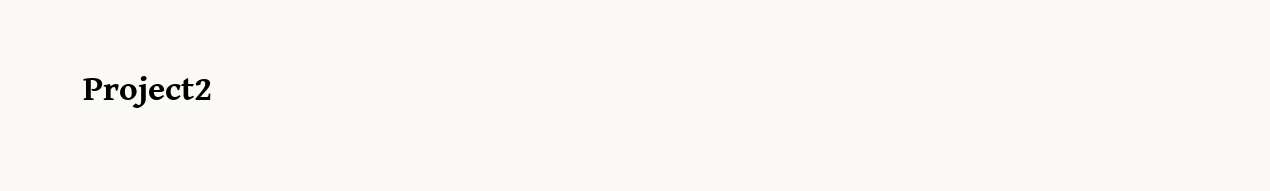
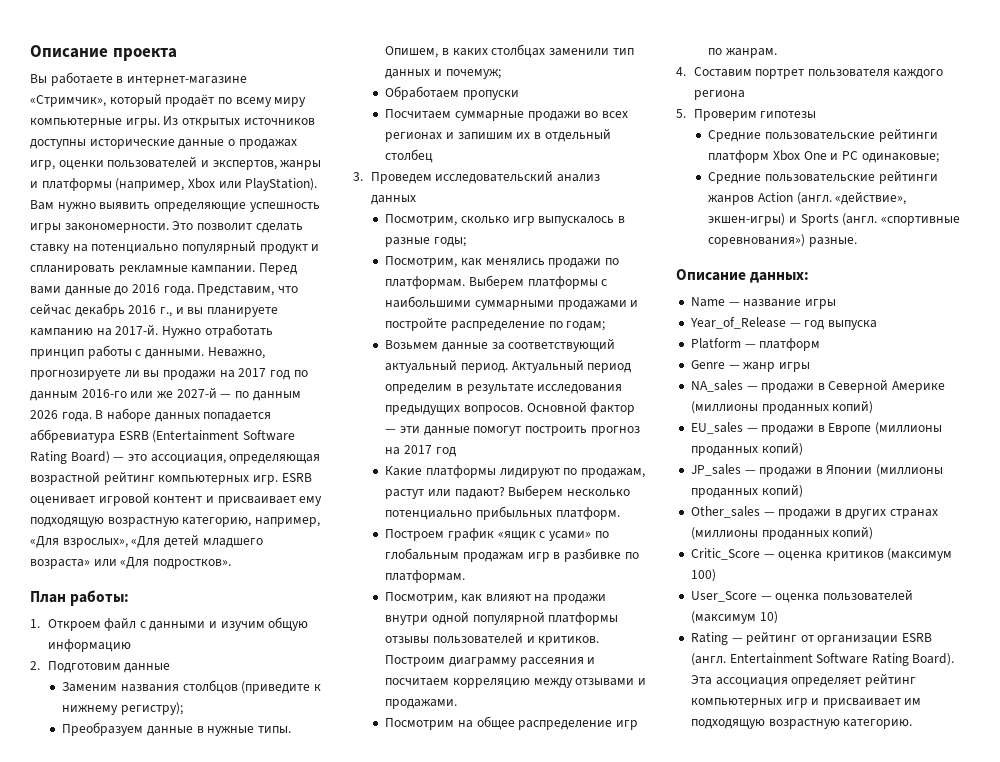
- Project2
+ Описание проекта
+ Вы работаете в интернет-магазине «Стримчик», который продаёт по всему миру компьютерные игры. Из открытых источников доступны исторические данные о продажах игр, оценки пользователей и экспертов, жанры и платформы (например, Xbox или PlayStation). Вам нужно выявить определяющие успешность игры закономерности. Это позволит сделать ставку на потенциально популярный продукт и спланировать рекламные кампании. Перед вами данные до 2016 года. Представим, что сейчас декабрь 2016 г., и вы планируете кампанию на 2017-й. Нужно отработать принцип работы с данными. Неважно, прогнозируете ли вы продажи на 2017 год по данным 2016-го или же 2027-й — по данным 2026 года. В наборе данных попадается аббревиатура ESRB (Entertainment Software Rating Board) — это ассоциация, определяющая возрастной рейтинг компьютерных игр. ESRB оценивает игровой контент и присваивает ему подходящую возрастную категорию, например, «Для взрослых», «Для детей младшего возраста» или «Для подростков».
+ План работы:
+ 1. Откроем файл с данными и изучим общую информацию
+ 2. Подготовим данные
+ Заменим названия столбцов (приведите к нижнему регистру);
+ Преобразуем данные в нужные типы. Опишем, в каких столбцах заменили тип данных и почемуж;
+ Обработаем пропуски
+ Посчитаем суммарные продажи во всех регионах и запишим их в отдельный столбец
+ 3. Проведем исследовательский анализ данных
+ Посмотрим, сколько игр выпускалось в разные годы;
+ Посмотрим, как менялись продажи по платформам. Выберем платформы с наибольшими суммарными продажами и постройте распределение по годам;
+ Возьмем данные за соответствующий актуальный период. Актуальный период определим в результате исследования предыдущих вопросов. Основной фактор — эти данные помогут построить прогноз на 2017 год
+ Какие платформы лидируют по продажам, растут или падают? Выберем несколько потенциально прибыльных платформ.
+ Построем график «ящик с усами» по глобальным продажам игр в разбивке по платформам.
+ Посмотрим, как влияют на продажи внутри одной популярной платформы отзывы пользователей и критиков. Построим диаграмму рассеяния и посчитаем корреляцию между отзывами и продажами.
+ Посмотрим на общее распределение игр по жанрам.
+ 4. Составим портрет пользователя каждого региона
+ 5. Проверим гипотезы
+ Средние пользовательские рейтинги платформ Xbox One и PC одинаковые;
+ Средние пользовательские рейтинги жанров Action (англ. «действие», экшен-игры) и Sports (англ. «спортивные соревнования») разные.
+ Описание данных:
+ Name — название игры
+ Year_of_Release — год выпуска
+ Platform — платформ
+ Genre — жанр игры
+ NA_sales — продажи в Северной Америке (миллионы проданных копий)
+ EU_sales — продажи в Европе (миллионы проданных копий)
+ JP_sales — продажи в Японии (миллионы проданных копий)
+ Other_sales — продажи в других странах (миллионы проданных копий)
+ Critic_Score — оценка критиков (максимум 100)
+ User_Score — оценка пользователей (максимум 10)
+ Rating — рейтинг от организации ESRB (англ. Entertainment Software Rating Board). Эта ассоциация определяет рейтинг компьютерных игр и присваивает им подходящую возрастную категорию.

